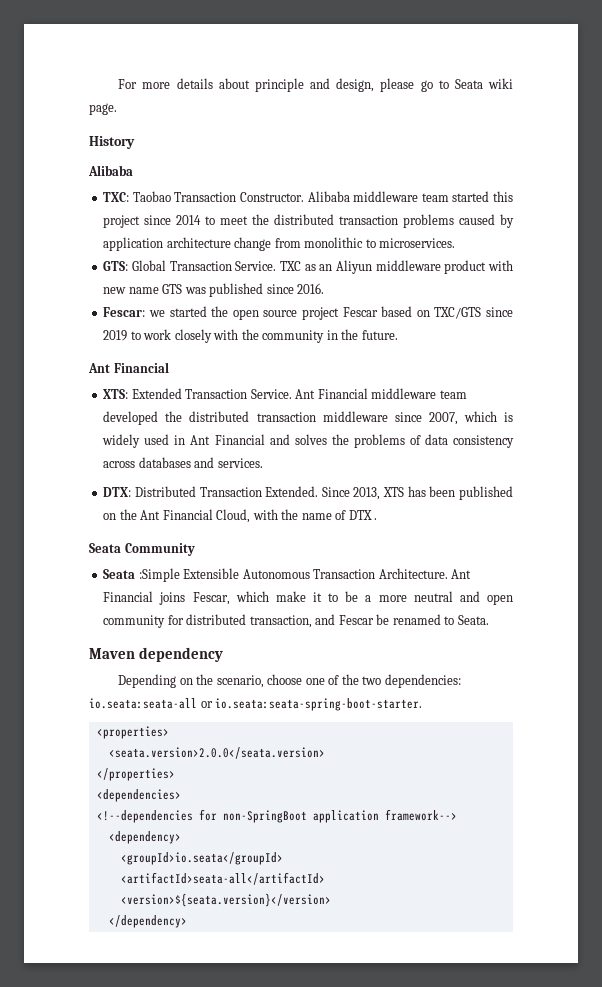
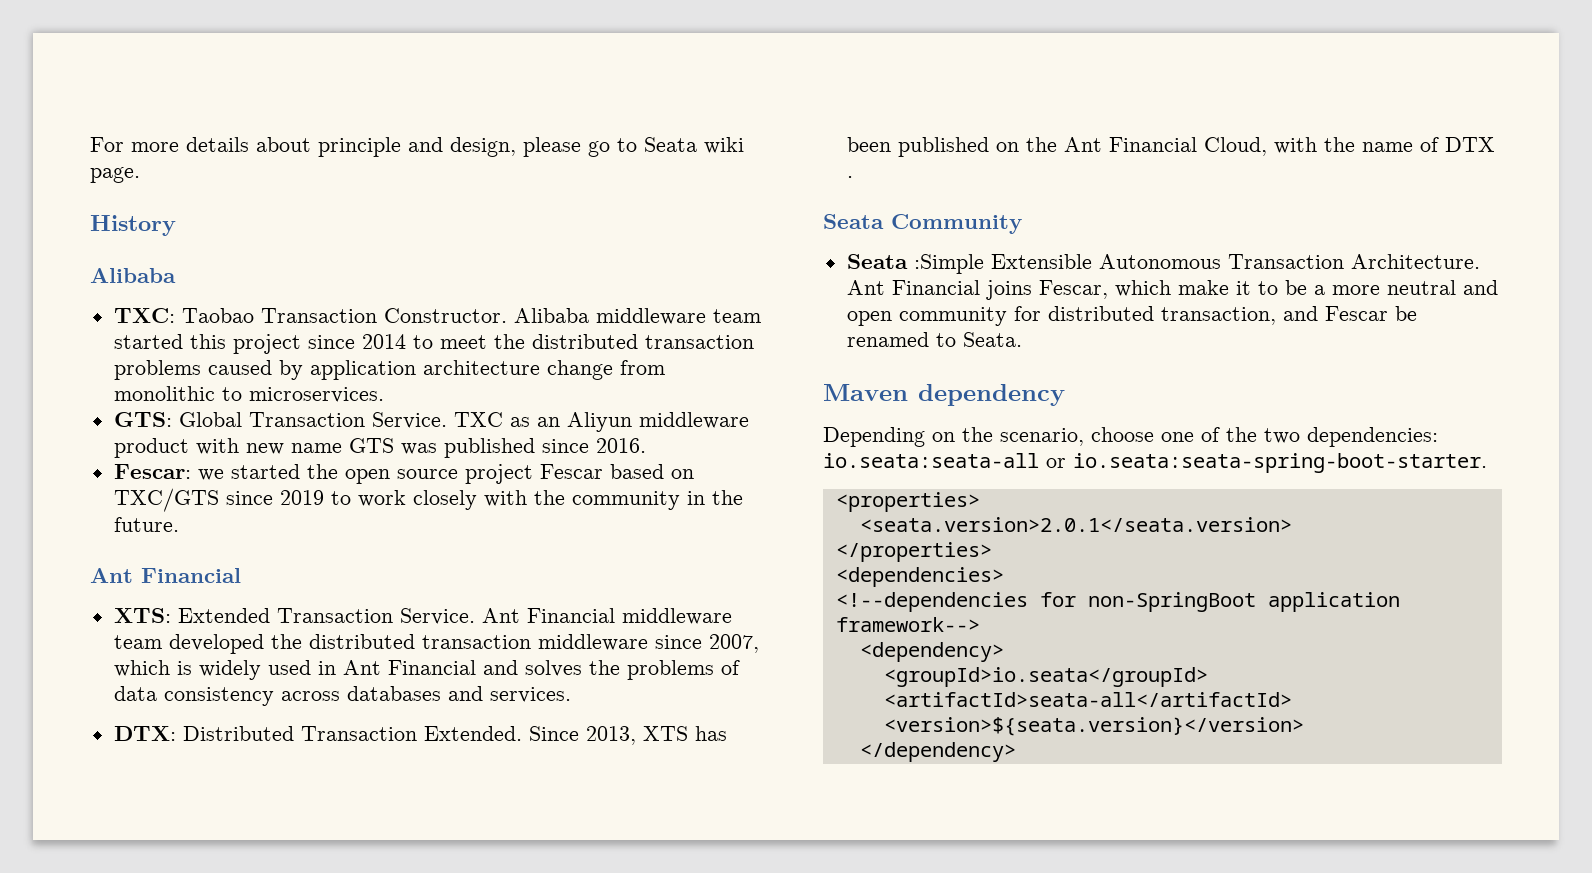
- <seata.version>2.0.0</seata.version>
+ <seata.version>2.0.1</seata.version>

